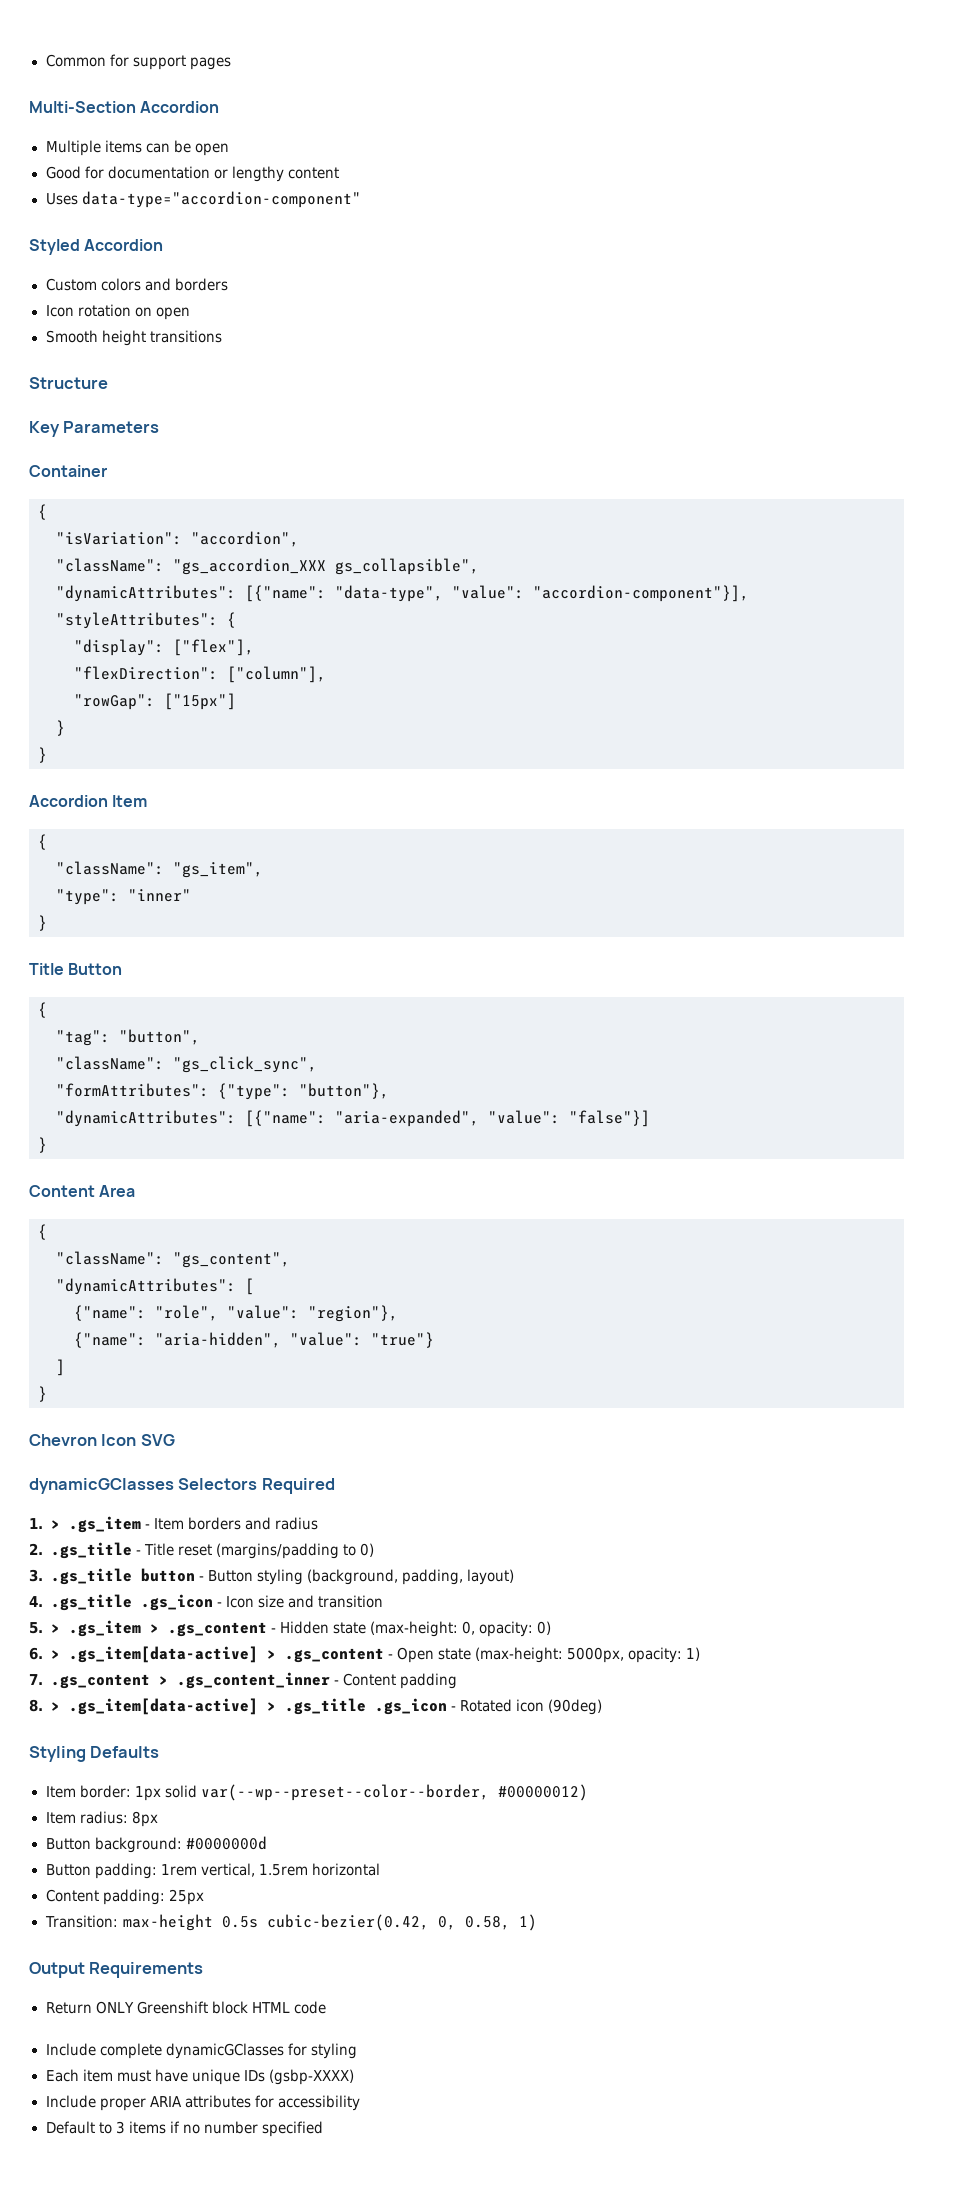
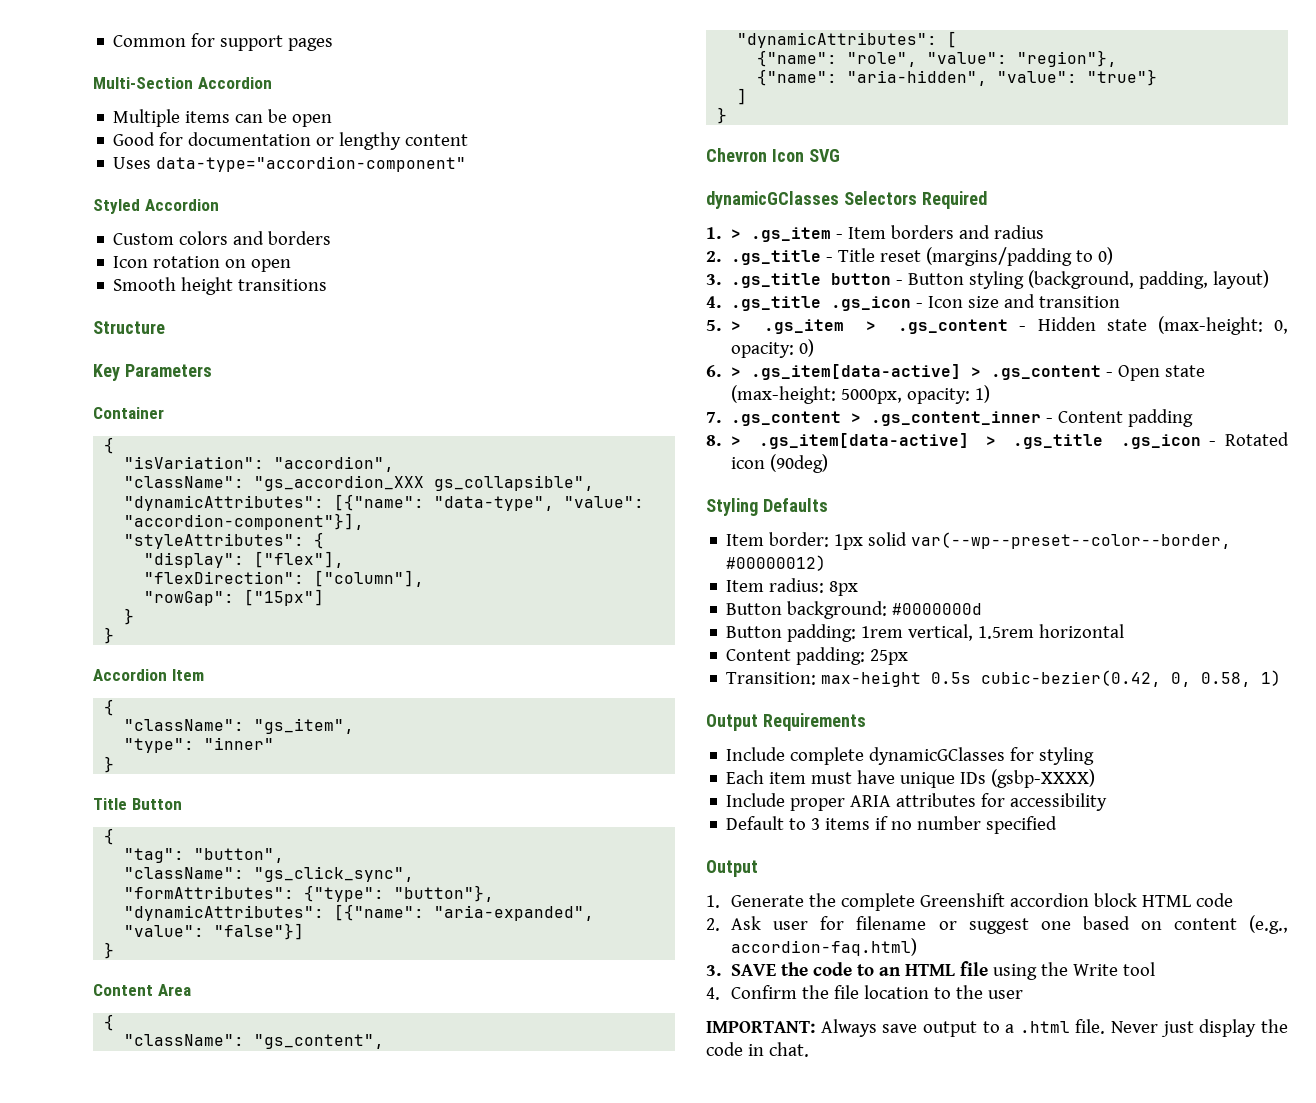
- Return ONLY Greenshift block HTML code
  Default to 3 items if no number specified
+ Output
+ 1. Generate the complete Greenshift accordion block HTML code
+ 2. Ask user for filename or suggest one based on content (e.g., accordion-faq.html)
+ 3. SAVE the code to an HTML file using the Write tool
+ 4. Confirm the file location to the user
+ IMPORTANT: Always save output to a .html file. Never just display the code in chat.

